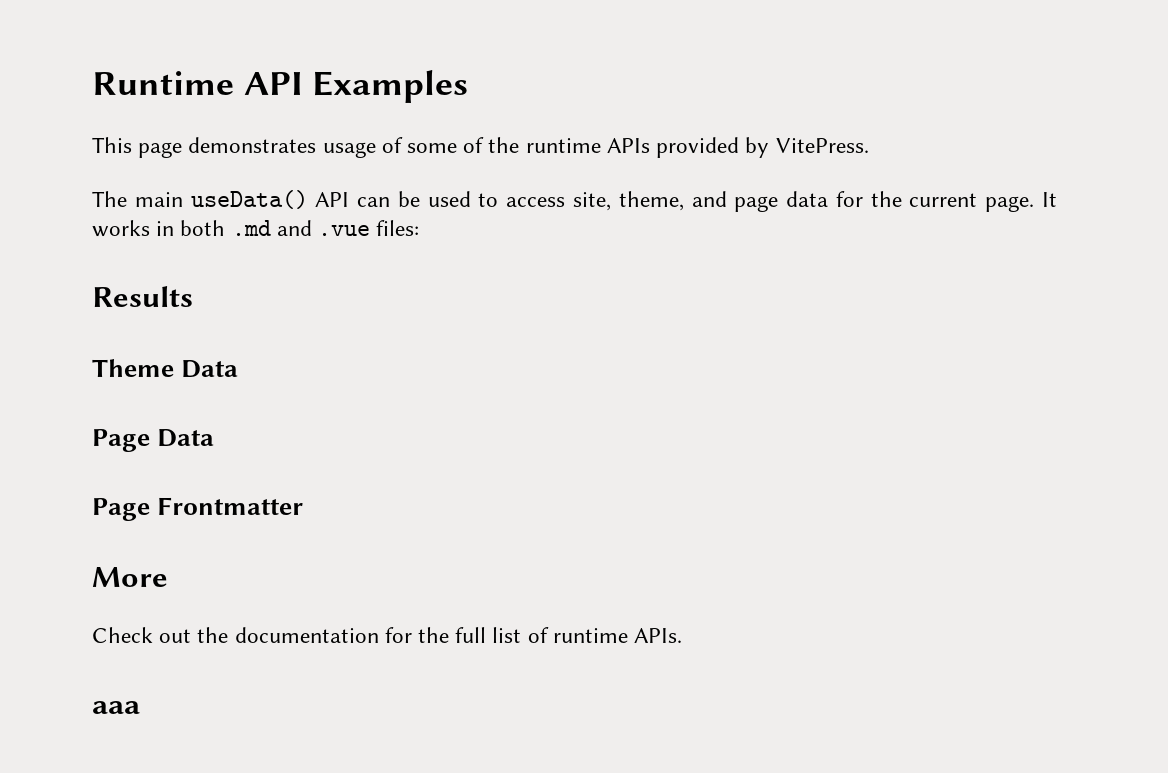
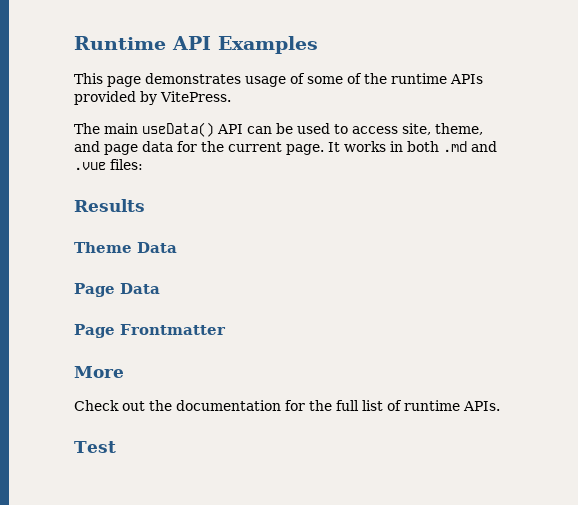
- aaa
+ Test

